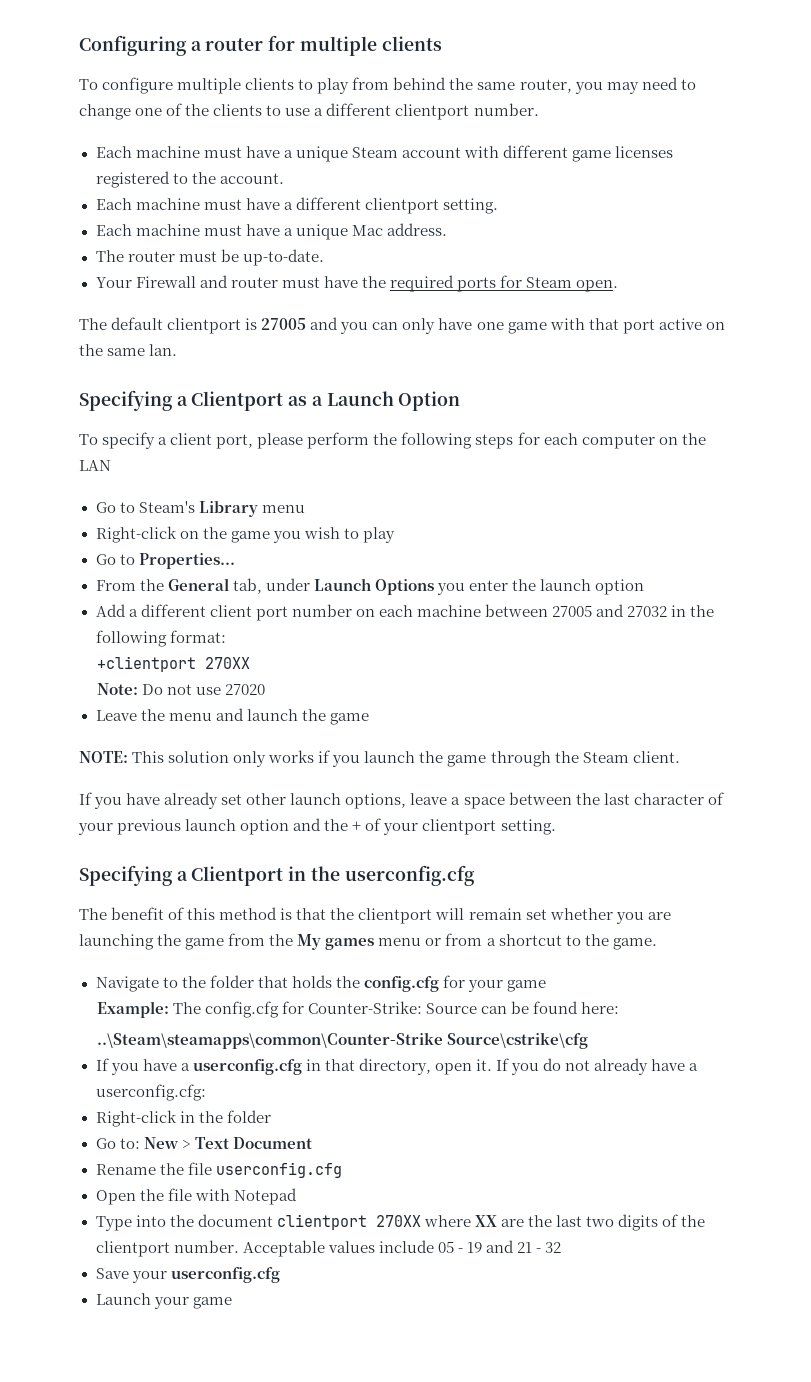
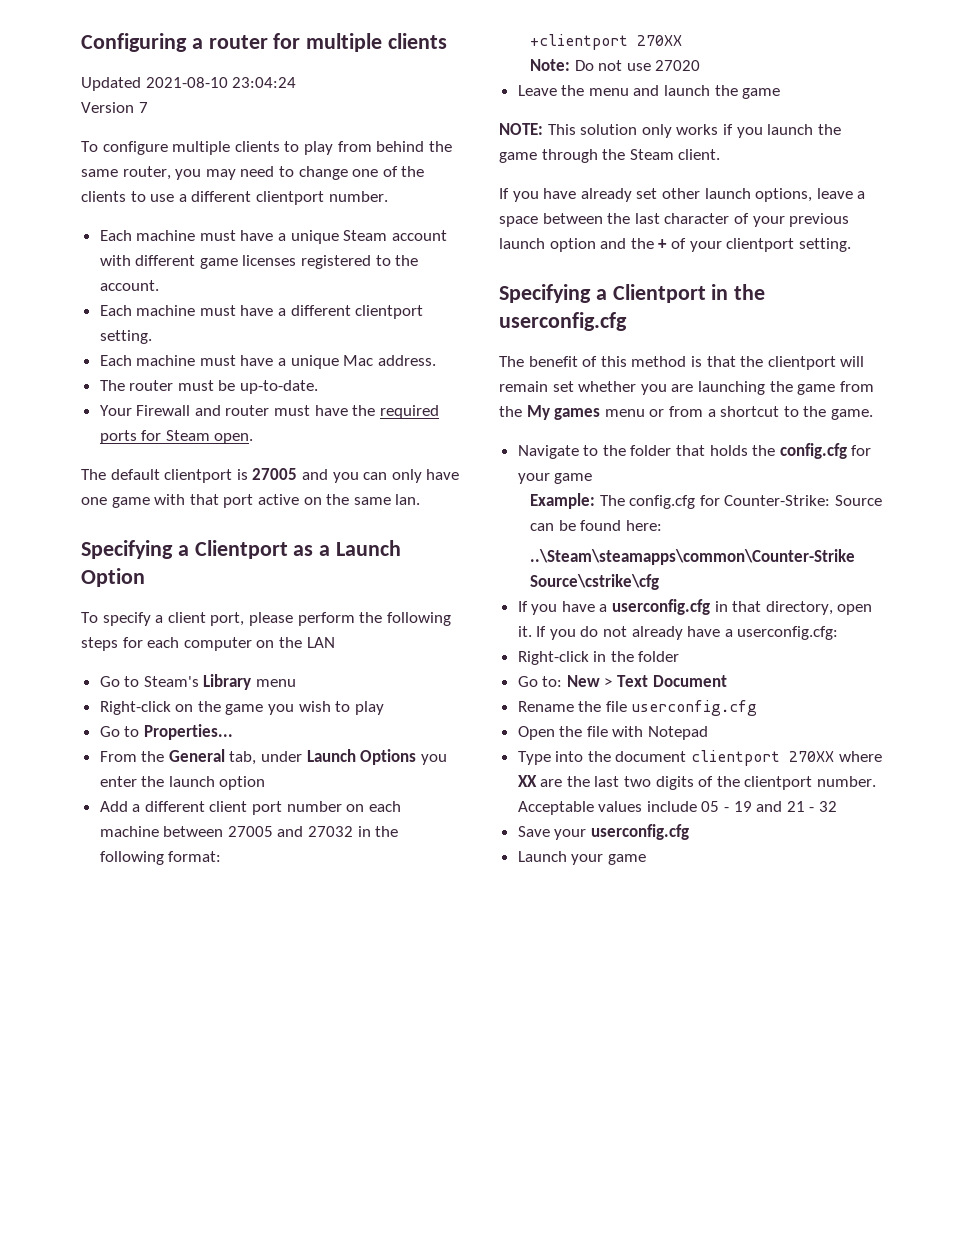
+ Updated 2021-08-10 23:04:24
+ Version 7

